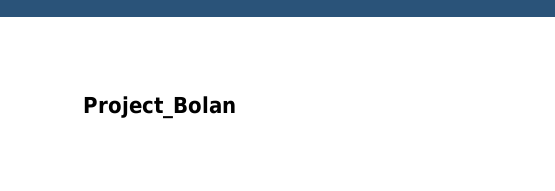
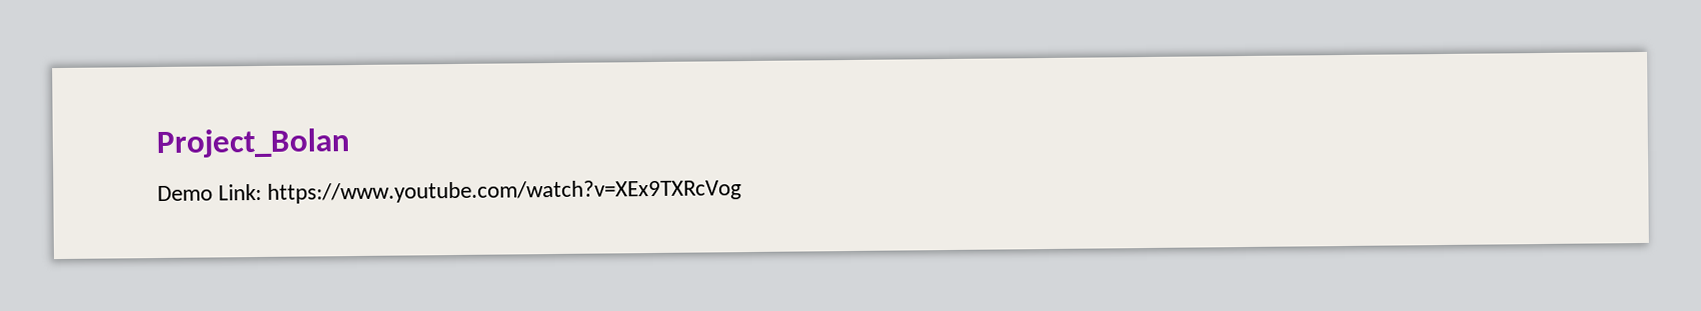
+ Demo Link: https://www.youtube.com/watch?v=XEx9TXRcVog

